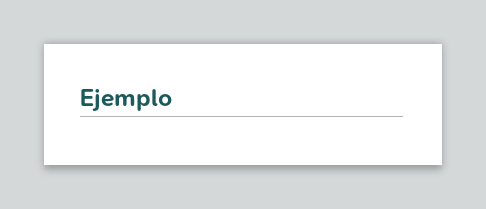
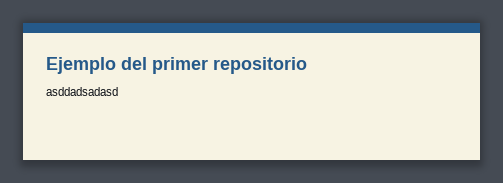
- Ejemplo
+ Ejemplo del primer repositorio
+ asddadsadasd

